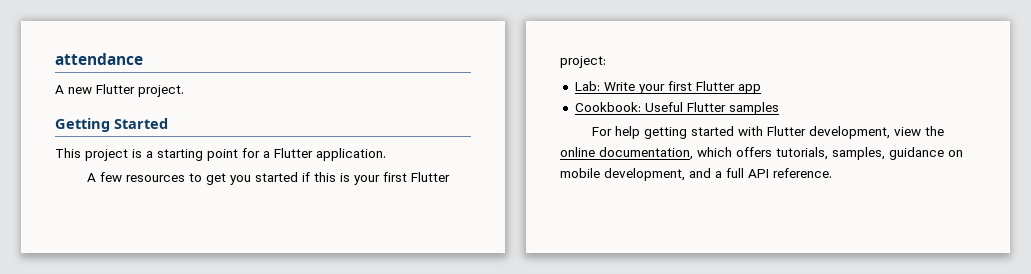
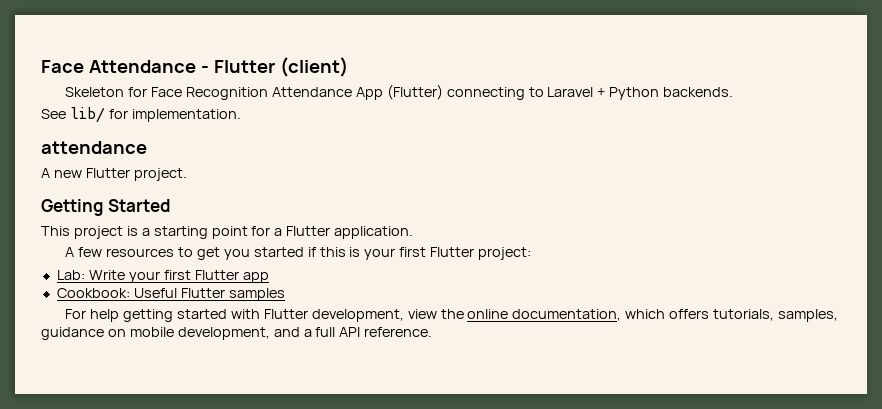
+ Face Attendance - Flutter (client)
+ Skeleton for Face Recognition Attendance App (Flutter) connecting to Laravel + Python backends.
+ See lib/ for implementation.

